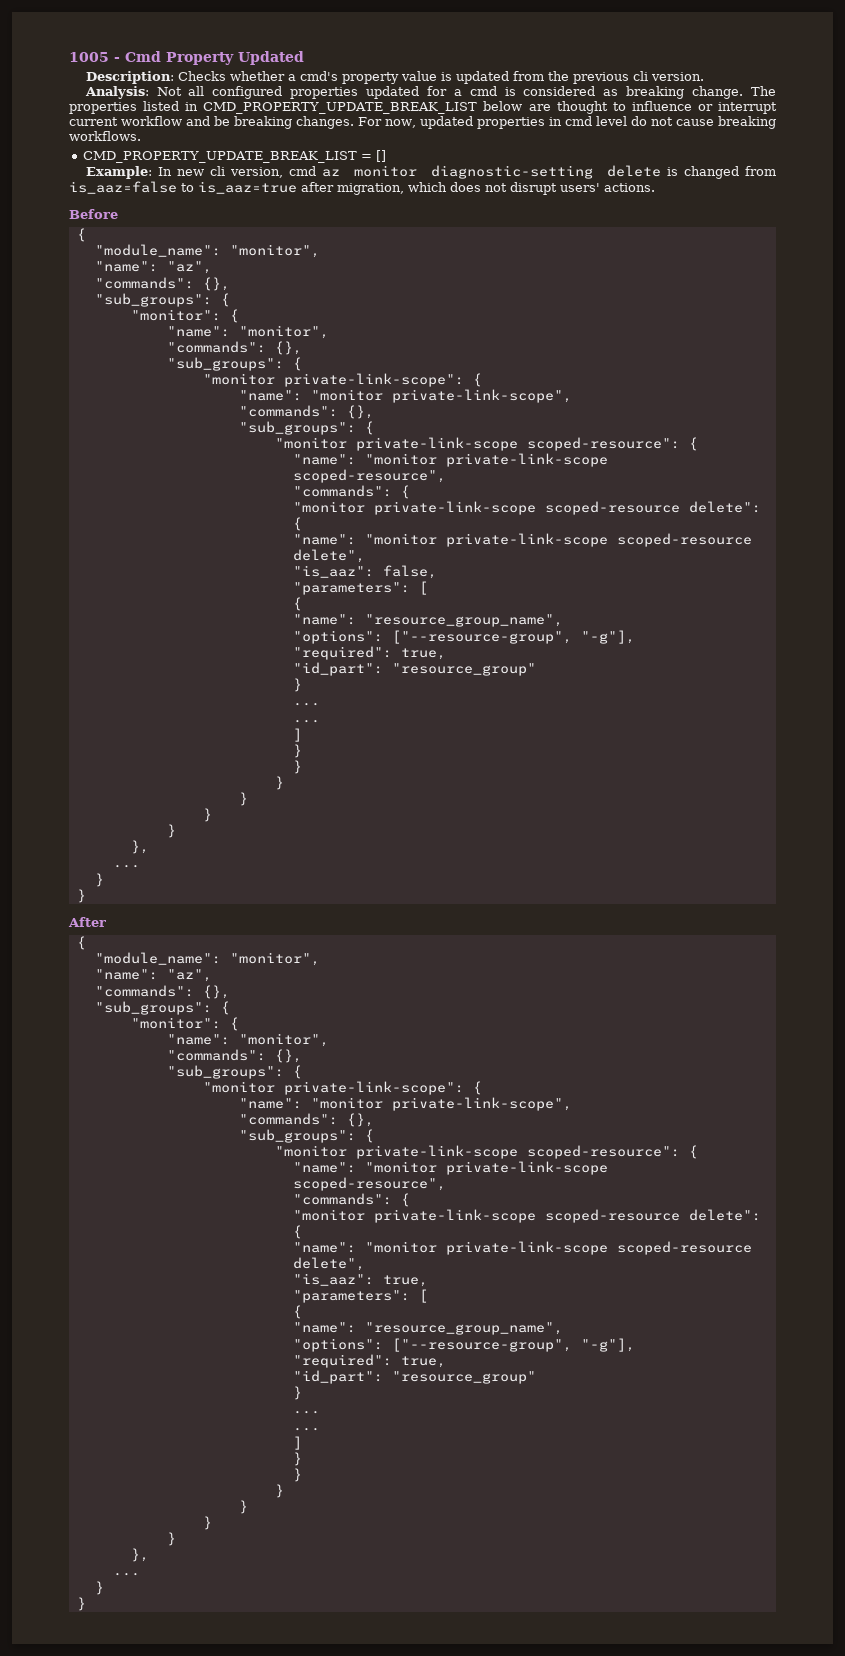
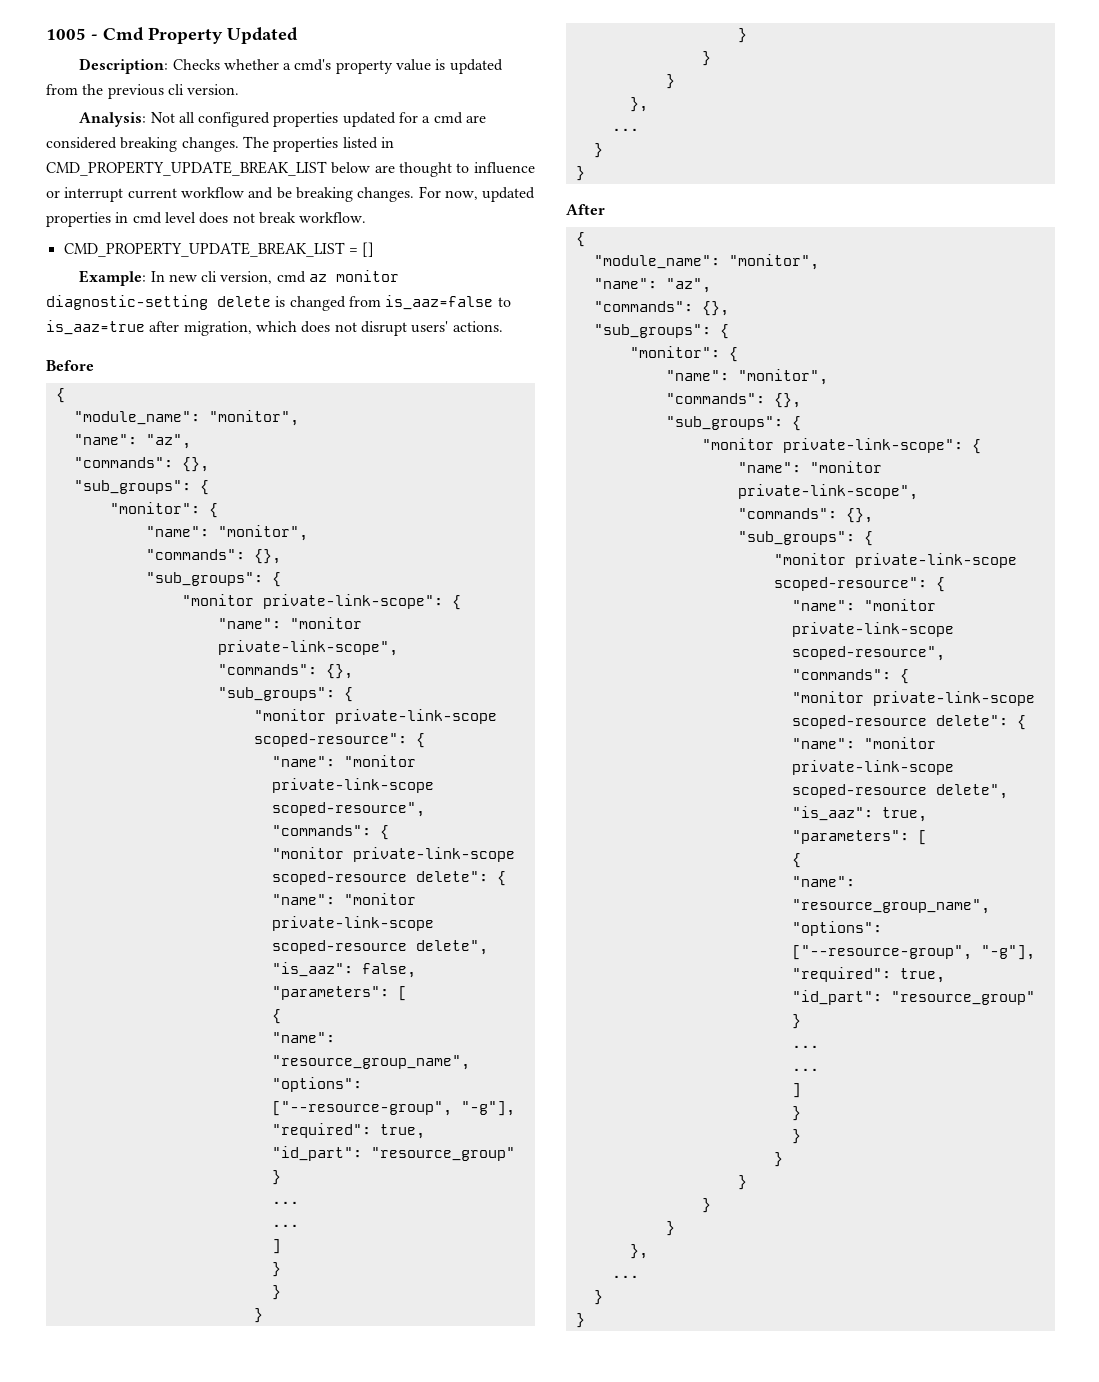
- Analysis: Not all configured properties updated for a cmd is considered as breaking change.
+ Analysis: Not all configured properties updated for a cmd are considered breaking changes.
- For now, updated properties in cmd level do not cause breaking workflows.
+ For now, updated properties in cmd level does not break workflow.

